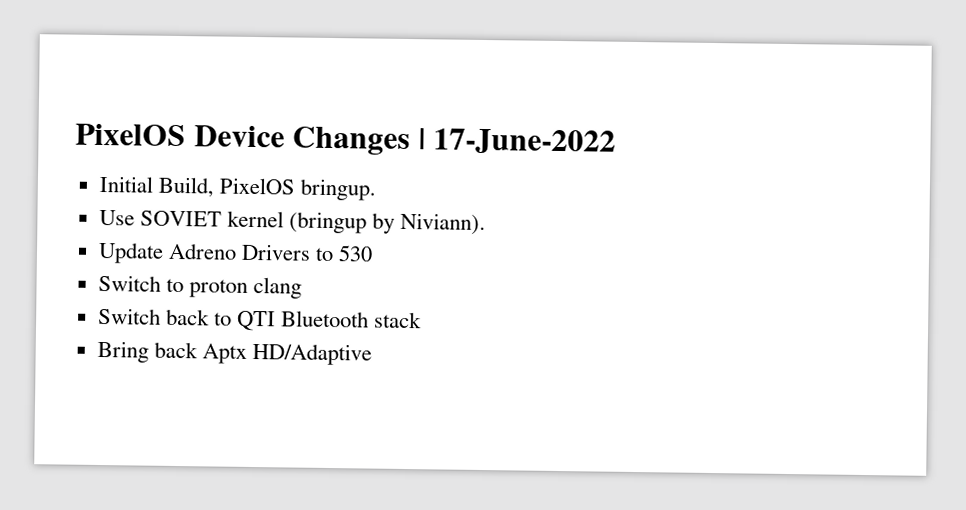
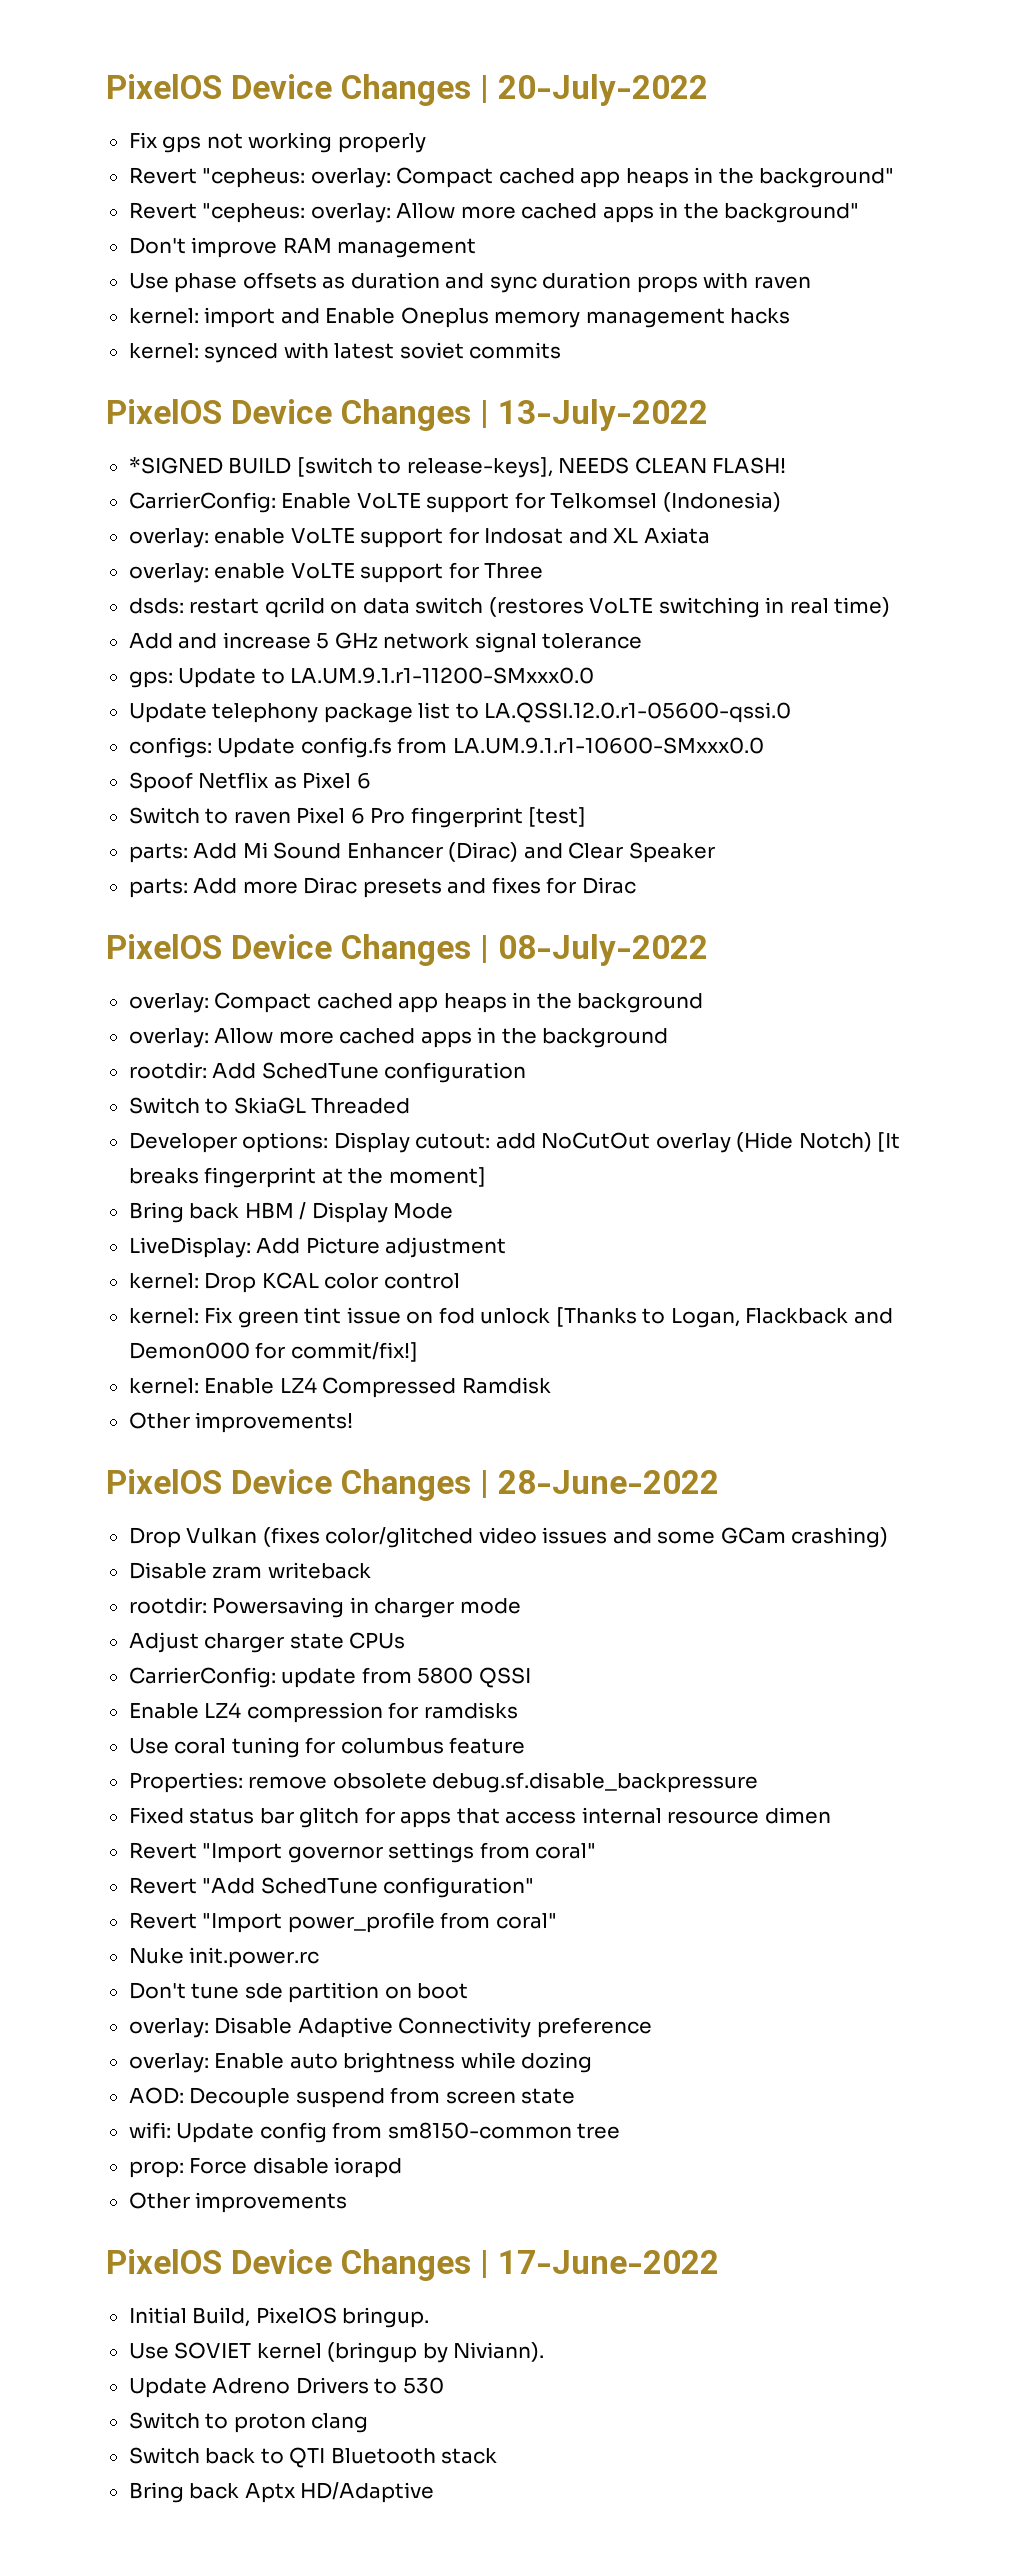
+ PixelOS Device Changes | 20-July-2022
+ Fix gps not working properly
+ Revert "cepheus: overlay: Compact cached app heaps in the background"
+ Revert "cepheus: overlay: Allow more cached apps in the background"
+ Don't improve RAM management
+ Use phase offsets as duration and sync duration props with raven
+ kernel: import and Enable Oneplus memory management hacks
+ kernel: synced with latest soviet commits
+ PixelOS Device Changes | 13-July-2022
+ *SIGNED BUILD [switch to release-keys], NEEDS CLEAN FLASH!
+ CarrierConfig: Enable VoLTE support for Telkomsel (Indonesia)
+ overlay: enable VoLTE support for Indosat and XL Axiata
+ overlay: enable VoLTE support for Three
+ dsds: restart qcrild on data switch (restores VoLTE switching in real time)
+ Add and increase 5 GHz network signal tolerance
+ gps: Update to LA.UM.9.1.r1-11200-SMxxx0.0
+ Update telephony package list to LA.QSSI.12.0.r1-05600-qssi.0
+ configs: Update config.fs from LA.UM.9.1.r1-10600-SMxxx0.0
+ Spoof Netflix as Pixel 6
+ Switch to raven Pixel 6 Pro fingerprint [test]
+ parts: Add Mi Sound Enhancer (Dirac) and Clear Speaker
+ parts: Add more Dirac presets and fixes for Dirac
+ PixelOS Device Changes | 08-July-2022
+ overlay: Compact cached app heaps in the background
+ overlay: Allow more cached apps in the background
+ rootdir: Add SchedTune configuration
+ Switch to SkiaGL Threaded
+ Developer options: Display cutout: add NoCutOut overlay (Hide Notch) [It breaks fingerprint at the moment]
+ Bring back HBM / Display Mode
+ LiveDisplay: Add Picture adjustment
+ kernel: Drop KCAL color control
+ kernel: Fix green tint issue on fod unlock [Thanks to Logan, Flackback and Demon000 for commit/fix!]
+ kernel: Enable LZ4 Compressed Ramdisk
+ Other improvements!
+ PixelOS Device Changes | 28-June-2022
+ Drop Vulkan (fixes color/glitched video issues and some GCam crashing)
+ Disable zram writeback
+ rootdir: Powersaving in charger mode
+ Adjust charger state CPUs
+ CarrierConfig: update from 5800 QSSI
+ Enable LZ4 compression for ramdisks
+ Use coral tuning for columbus feature
+ Properties: remove obsolete debug.sf.disable_backpressure
+ Fixed status bar glitch for apps that access internal resource dimen
+ Revert "Import governor settings from coral"
+ Revert "Add SchedTune configuration"
+ Revert "Import power_profile from coral"
+ Nuke init.power.rc
+ Don't tune sde partition on boot
+ overlay: Disable Adaptive Connectivity preference
+ overlay: Enable auto brightness while dozing
+ AOD: Decouple suspend from screen state
+ wifi: Update config from sm8150-common tree
+ prop: Force disable iorapd
+ Other improvements

